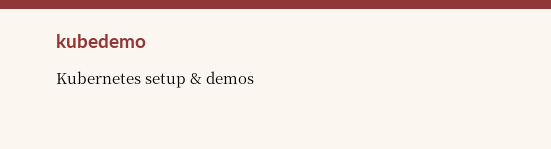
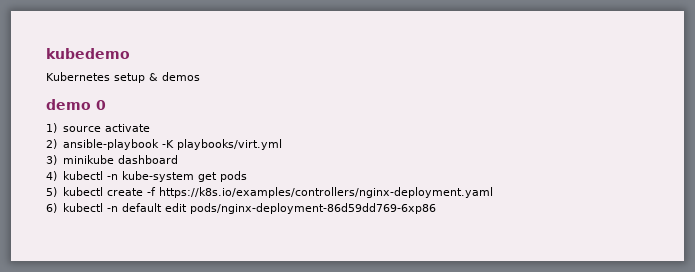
+ demo 0
+ 1) source activate
+ 2) ansible-playbook -K playbooks/virt.yml
+ 3) minikube dashboard
+ 4) kubectl -n kube-system get pods
+ 5) kubectl create -f https://k8s.io/examples/controllers/nginx-deployment.yaml
+ 6) kubectl -n default edit pods/nginx-deployment-86d59dd769-6xp86

